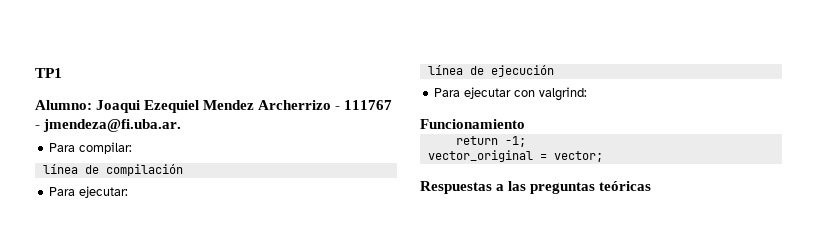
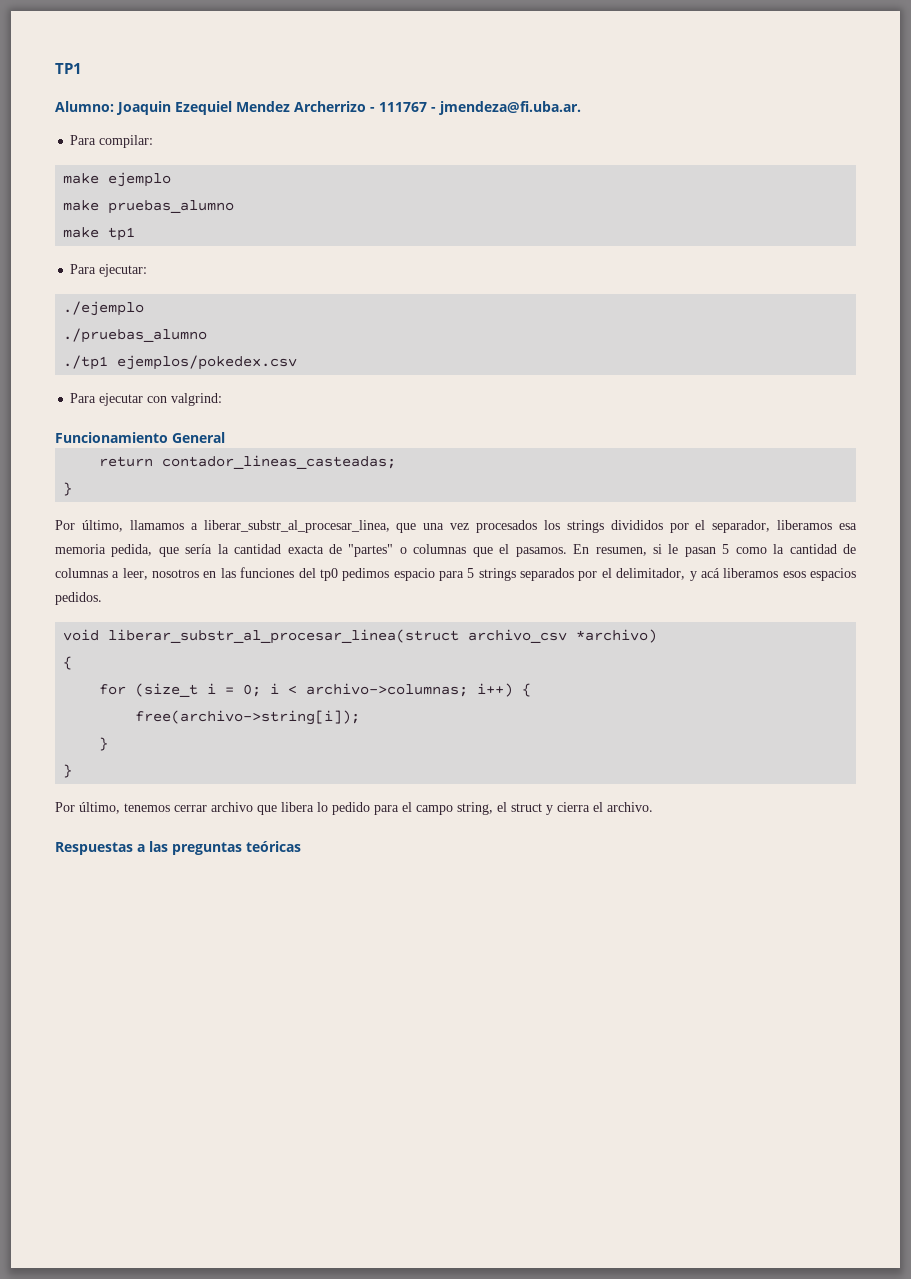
- Alumno: Joaqui Ezequiel Mendez Archerrizo - 111767 - jmendeza@fi.uba.ar.
+ Alumno: Joaquin Ezequiel Mendez Archerrizo - 111767 - jmendeza@fi.uba.ar.
- línea de compilación
+ make ejemplo
+ make pruebas_alumno
+ make tp1
  Para ejecutar:
- línea de ejecución
+ ./ejemplo
+ ./pruebas_alumno
+ ./tp1 ejemplos/pokedex.csv
- Funcionamiento
+ Funcionamiento General
- return -1;
- vector_original = vector;
+ return contador_lineas_casteadas;
+ }
+ Por último, llamamos a liberar_substr_al_procesar_linea, que una vez procesados los strings divididos por el separador, liberamos esa memoria pedida, que sería la cantidad exacta de "partes" o columnas que el pasamos. En resumen, si le pasan 5 como la cantidad de columnas a leer, nosotros en las funciones del tp0 pedimos espacio para 5 strings separados por el delimitador, y acá liberamos esos espacios pedidos.
+ void liberar_substr_al_procesar_linea(struct archivo_csv *archivo)
+ {
+ for (size_t i = 0; i < archivo->columnas; i++) {
+ free(archivo->string[i]);
+ }
+ }
+ Por último, tenemos cerrar archivo que libera lo pedido para el campo string, el struct y cierra el archivo.

